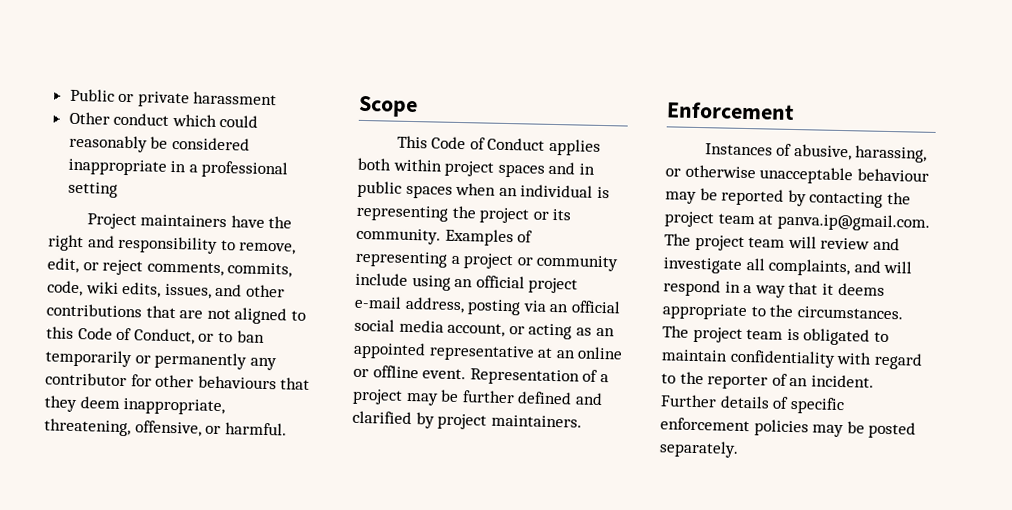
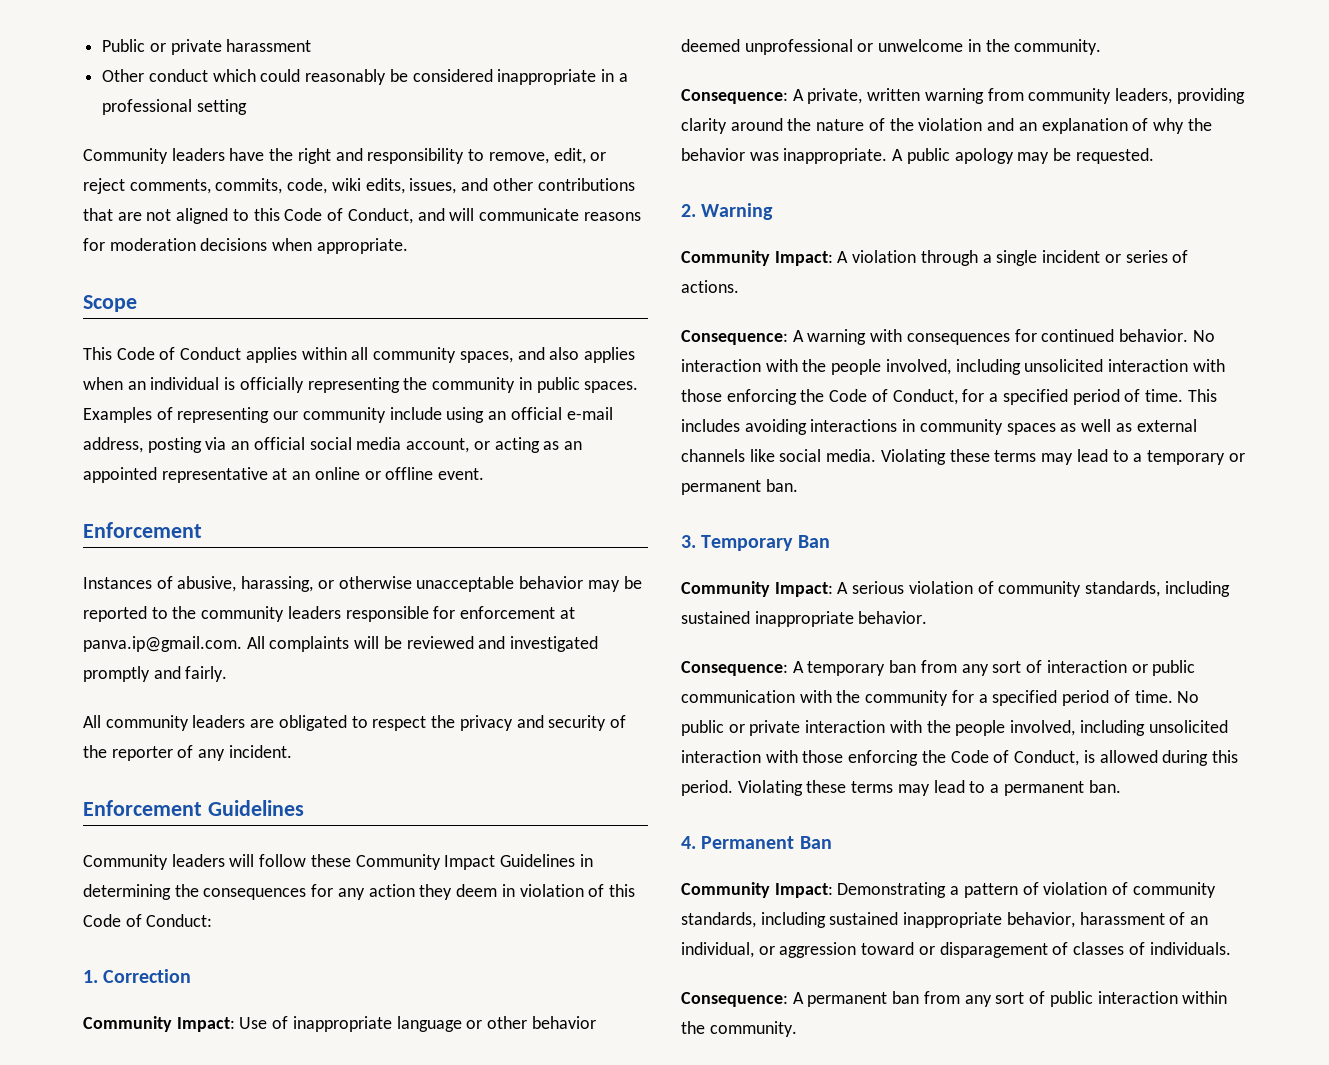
- Project maintainers have the right and responsibility to remove, edit, or reject comments, commits, code, wiki edits, issues, and other contributions that are not aligned to this Code of Conduct, or to ban temporarily or permanently any contributor for other behaviours that they deem inappropriate, threatening, offensive, or harmful.
+ Community leaders have the right and responsibility to remove, edit, or reject comments, commits, code, wiki edits, issues, and other contributions that are not aligned to this Code of Conduct, and will communicate reasons for moderation decisions when appropriate.
- This Code of Conduct applies both within project spaces and in public spaces when an individual is representing the project or its community. Examples of representing a project or community include using an official project e-mail address, posting via an official social media account, or acting as an appointed representative at an online or offline event. Representation of a project may be further defined and clarified by project maintainers.
+ This Code of Conduct applies within all community spaces, and also applies when an individual is officially representing the community in public spaces. Examples of representing our community include using an official e-mail address, posting via an official social media account, or acting as an appointed representative at an online or offline event.
- Instances of abusive, harassing, or otherwise unacceptable behaviour may be reported by contacting the project team at panva.ip@gmail.com. The project team will review and investigate all complaints, and will respond in a way that it deems appropriate to the circumstances. The project team is obligated to maintain confidentiality with regard to the reporter of an incident. Further details of specific enforcement policies may be posted separately.
+ Instances of abusive, harassing, or otherwise unacceptable behavior may be reported to the community leaders responsible for enforcement at panva.ip@gmail.com. All complaints will be reviewed and investigated promptly and fairly.
+ All community leaders are obligated to respect the privacy and security of the reporter of any incident.
+ Enforcement Guidelines
+ Community leaders will follow these Community Impact Guidelines in determining the consequences for any action they deem in violation of this Code of Conduct:
+ 1. Correction
+ Community Impact: Use of inappropriate language or other behavior deemed unprofessional or unwelcome in the community.
+ Consequence: A private, written warning from community leaders, providing clarity around the nature of the violation and an explanation of why the behavior was inappropriate. A public apology may be requested.
+ 2. Warning
+ Community Impact: A violation through a single incident or series of actions.
+ Consequence: A warning with consequences for continued behavior. No interaction with the people involved, including unsolicited interaction with those enforcing the Code of Conduct, for a specified period of time. This includes avoiding interactions in community spaces as well as external channels like social media. Violating these terms may lead to a temporary or permanent ban.
+ 3. Temporary Ban
+ Community Impact: A serious violation of community standards, including sustained inappropriate behavior.
+ Consequence: A temporary ban from any sort of interaction or public communication with the community for a specified period of time. No public or private interaction with the people involved, including unsolicited interaction with those enforcing the Code of Conduct, is allowed during this period. Violating these terms may lead to a permanent ban.
+ 4. Permanent Ban
+ Community Impact: Demonstrating a pattern of violation of community standards, including sustained inappropriate behavior, harassment of an individual, or aggression toward or disparagement of classes of individuals.
+ Consequence: A permanent ban from any sort of public interaction within the community.

